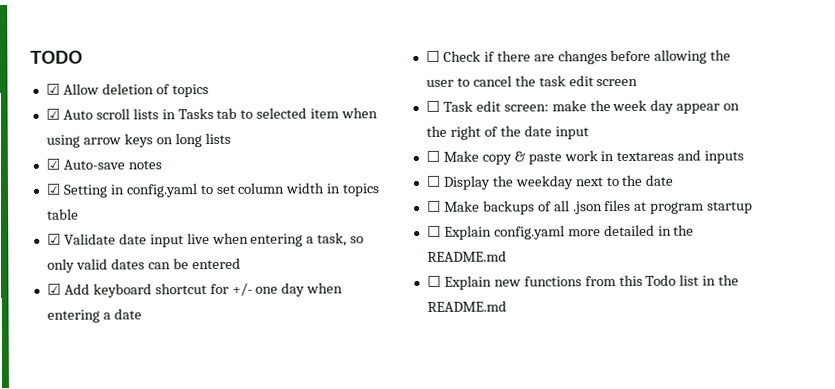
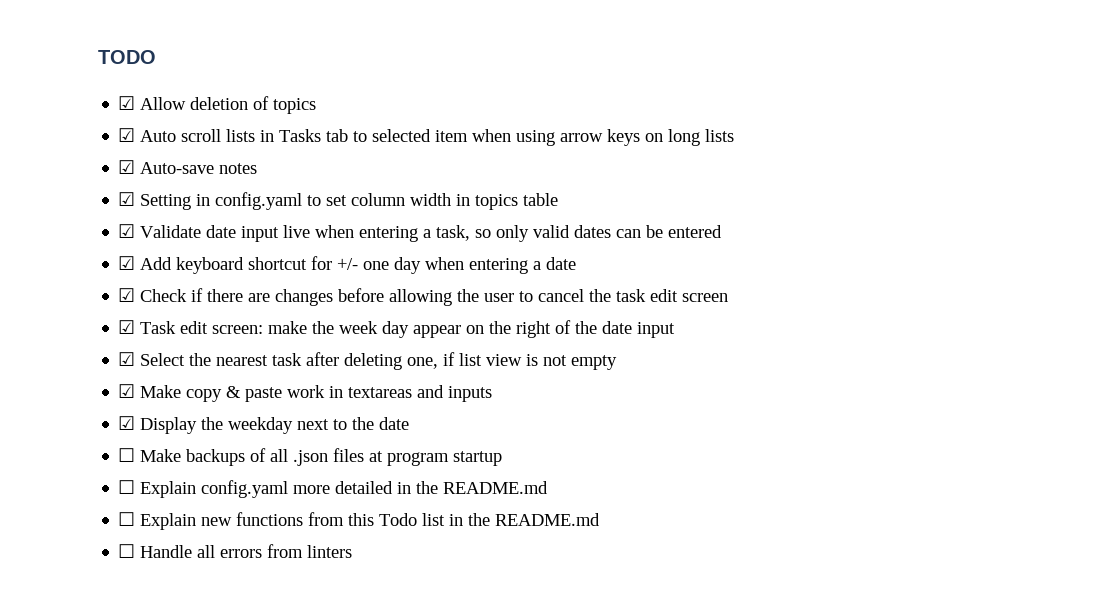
- ☐ Check if there are changes before allowing the user to cancel the task edit screen
+ ☑ Check if there are changes before allowing the user to cancel the task edit screen
- ☐ Task edit screen: make the week day appear on the right of the date input
+ ☑ Task edit screen: make the week day appear on the right of the date input
- ☐ Make copy & paste work in textareas and inputs
+ ☑ Select the nearest task after deleting one, if list view is not empty
+ ☑ Make copy & paste work in textareas and inputs
- ☐ Display the weekday next to the date
+ ☑ Display the weekday next to the date
+ ☐ Handle all errors from linters

